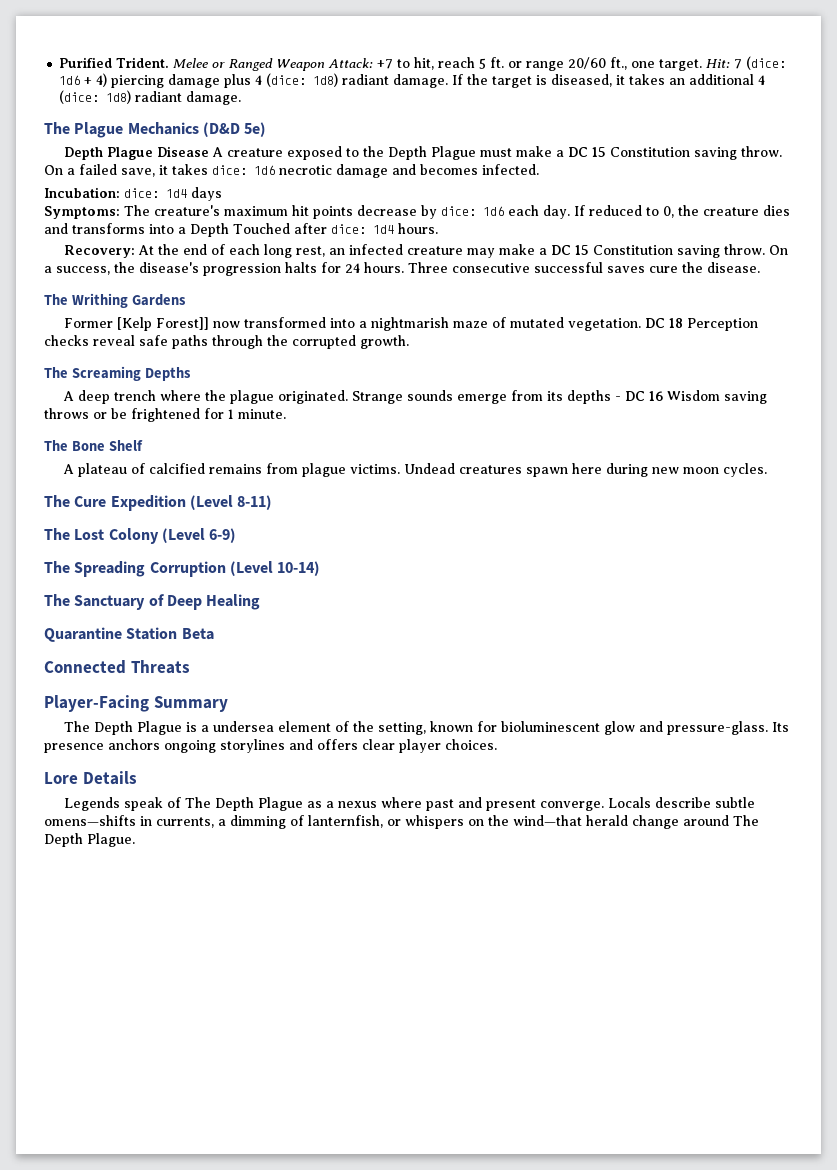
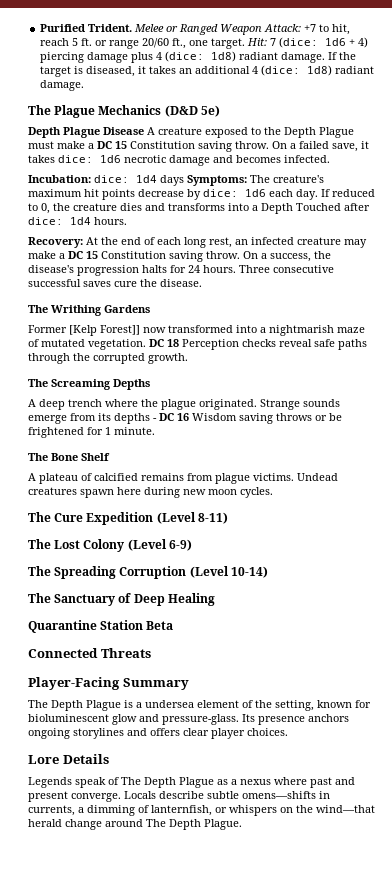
- Incubation: dice: 1d4 days
- Symptoms: The creature's maximum hit points decrease by dice: 1d6 each day.
+ Incubation: dice: 1d4 days Symptoms: The creature's maximum hit points decrease by dice: 1d6 each day.

